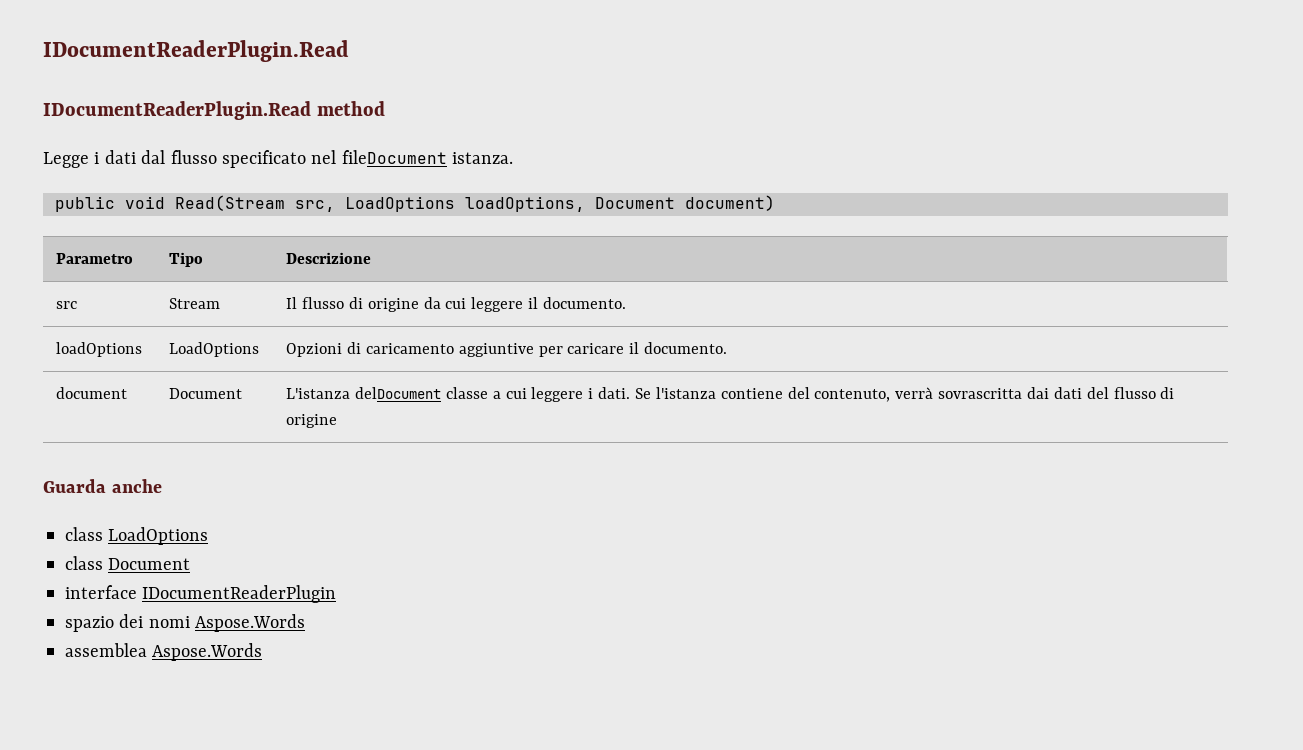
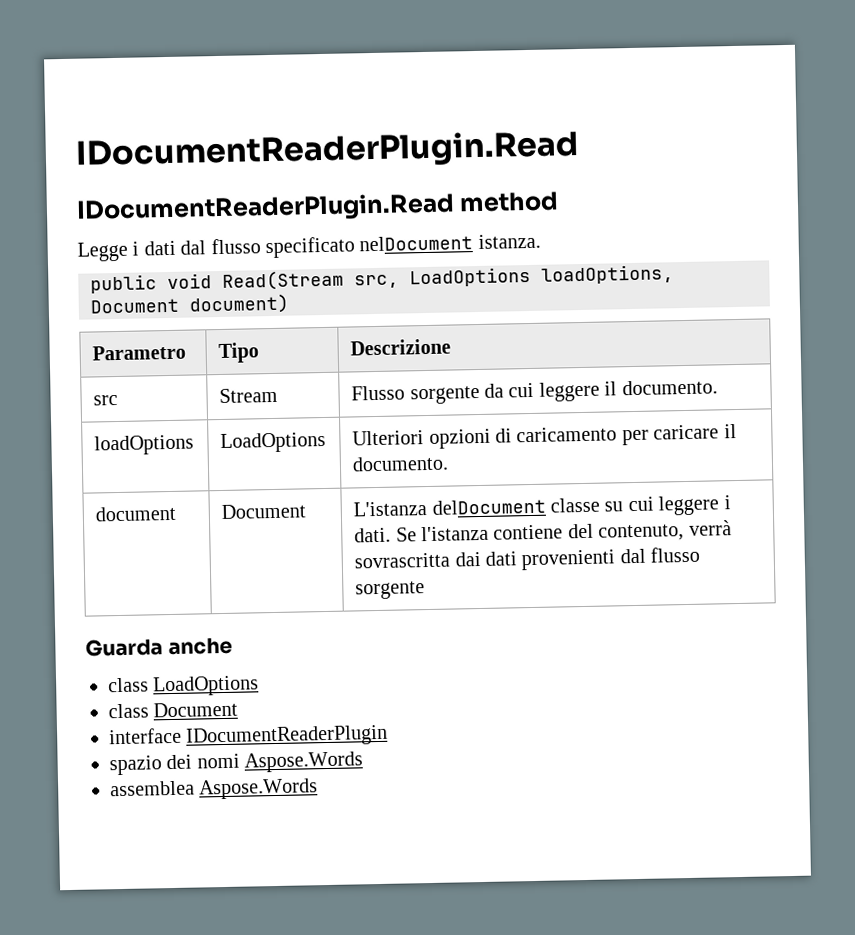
- Legge i dati dal flusso specificato nel fileDocument istanza.
+ Legge i dati dal flusso specificato nelDocument istanza.
- src | Stream | Il flusso di origine da cui leggere il documento.
+ src | Stream | Flusso sorgente da cui leggere il documento.
- loadOptions | LoadOptions | Opzioni di caricamento aggiuntive per caricare il documento.
+ loadOptions | LoadOptions | Ulteriori opzioni di caricamento per caricare il documento.
- document | Document | L'istanza delDocument classe a cui leggere i dati. Se l'istanza contiene del contenuto, verrà sovrascritta dai dati del flusso di origine
+ document | Document | L'istanza delDocument classe su cui leggere i dati. Se l'istanza contiene del contenuto, verrà sovrascritta dai dati provenienti dal flusso sorgente

